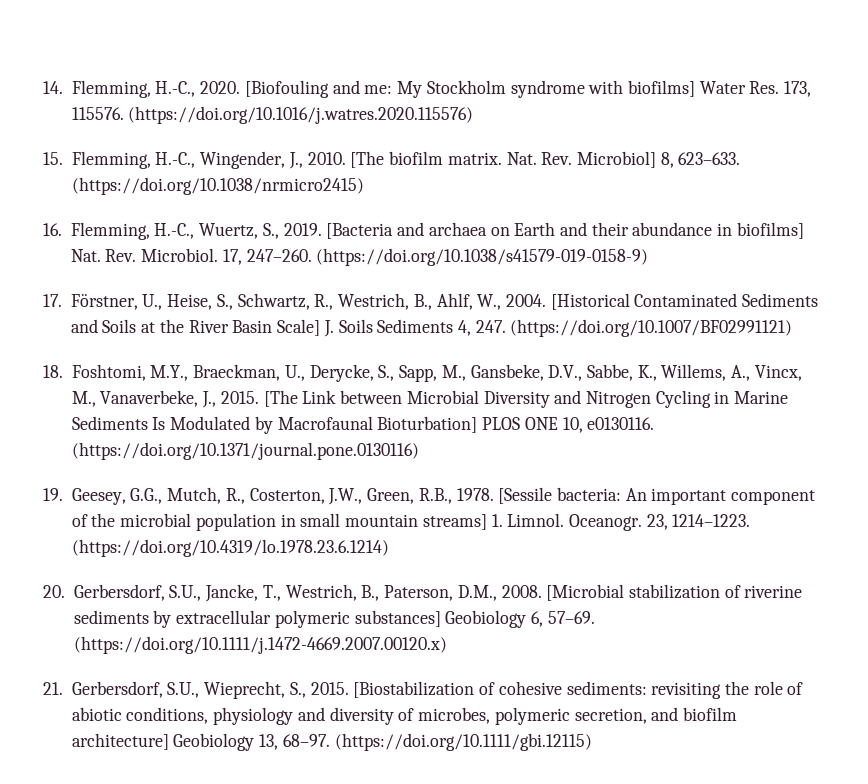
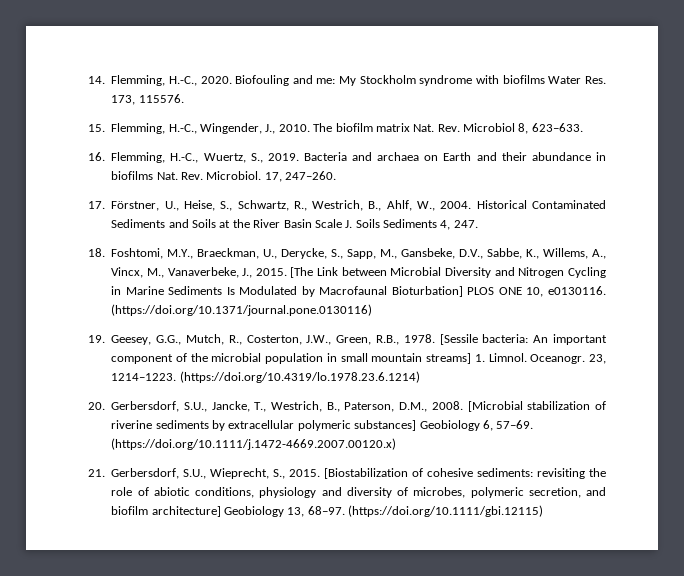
- [Biofouling and me: My Stockholm syndrome with biofilms] Water Res. 173, 115576. (https://doi.org/10.1016/j.watres.2020.115576)
+ Biofouling and me: My Stockholm syndrome with biofilms Water Res. 173, 115576.
- [The biofilm matrix. Nat. Rev. Microbiol] 8, 623–633. (https://doi.org/10.1038/nrmicro2415)
+ The biofilm matrix Nat. Rev. Microbiol 8, 623–633.
- [Bacteria and archaea on Earth and their abundance in biofilms] Nat. Rev. Microbiol.
+ Bacteria and archaea on Earth and their abundance in biofilms Nat. Rev. Microbiol.
- (https://doi.org/10.1038/s41579-019-0158-9)
- [Historical Contaminated Sediments and Soils at the River Basin Scale] J. Soils Sediments 4, 247. (https://doi.org/10.1007/BF02991121)
+ Historical Contaminated Sediments and Soils at the River Basin Scale J. Soils Sediments 4, 247.

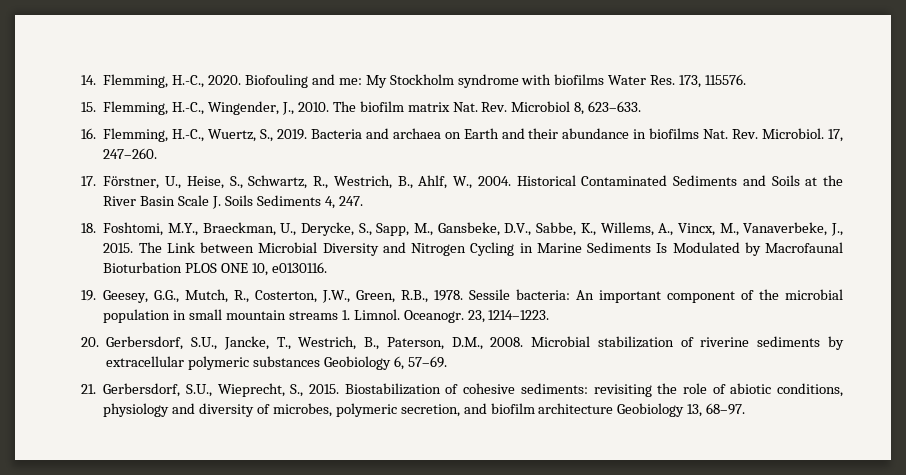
- [The Link between Microbial Diversity and Nitrogen Cycling in Marine Sediments Is Modulated by Macrofaunal Bioturbation] PLOS ONE 10, e0130116. (https://doi.org/10.1371/journal.pone.0130116)
+ The Link between Microbial Diversity and Nitrogen Cycling in Marine Sediments Is Modulated by Macrofaunal Bioturbation PLOS ONE 10, e0130116.
- [Sessile bacteria: An important component of the microbial population in small mountain streams] 1. Limnol.
+ Sessile bacteria: An important component of the microbial population in small mountain streams 1. Limnol.
- (https://doi.org/10.4319/lo.1978.23.6.1214)
- [Microbial stabilization of riverine sediments by extracellular polymeric substances] Geobiology 6, 57–69. (https://doi.org/10.1111/j.1472-4669.2007.00120.x)
+ Microbial stabilization of riverine sediments by extracellular polymeric substances Geobiology 6, 57–69.
- [Biostabilization of cohesive sediments: revisiting the role of abiotic conditions, physiology and diversity of microbes, polymeric secretion, and biofilm architecture] Geobiology 13, 68–97. (https://doi.org/10.1111/gbi.12115)
+ Biostabilization of cohesive sediments: revisiting the role of abiotic conditions, physiology and diversity of microbes, polymeric secretion, and biofilm architecture Geobiology 13, 68–97.

